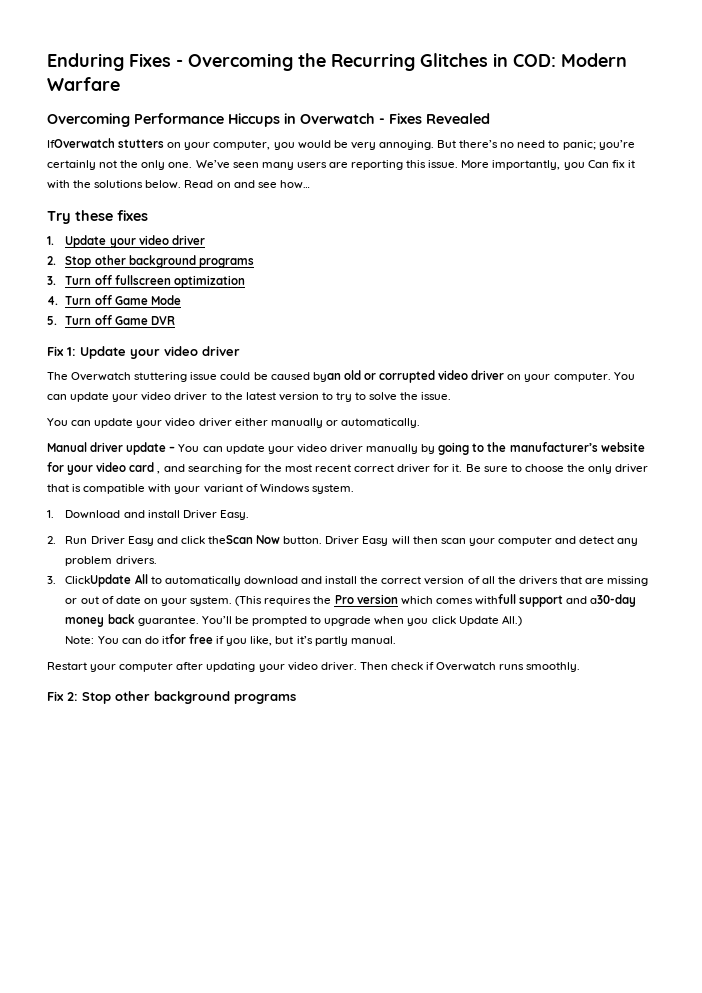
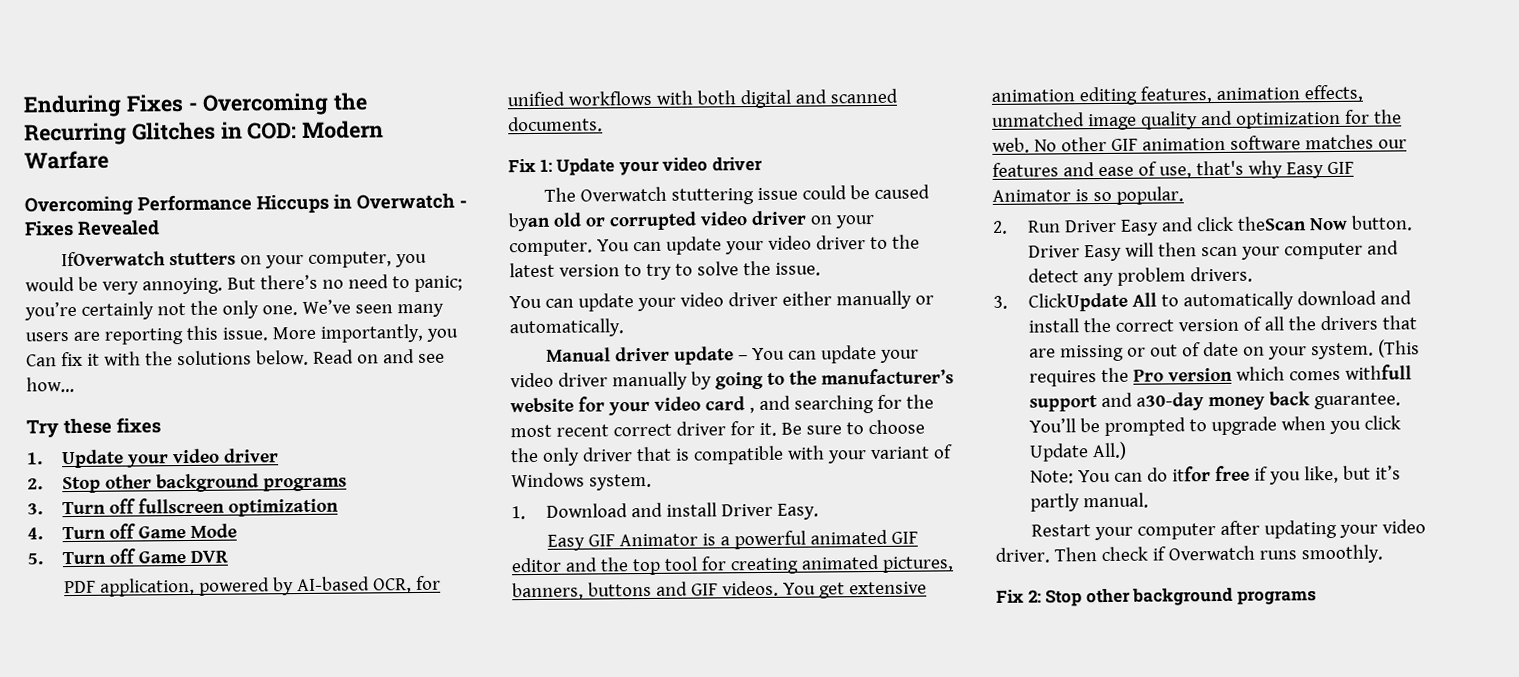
+ PDF application, powered by AI-based OCR, for unified workflows with both digital and scanned documents.
+ Easy GIF Animator is a powerful animated GIF editor and the top tool for creating animated pictures, banners, buttons and GIF videos. You get extensive animation editing features, animation effects, unmatched image quality and optimization for the web. No other GIF animation software matches our features and ease of use, that's why Easy GIF Animator is so popular.

